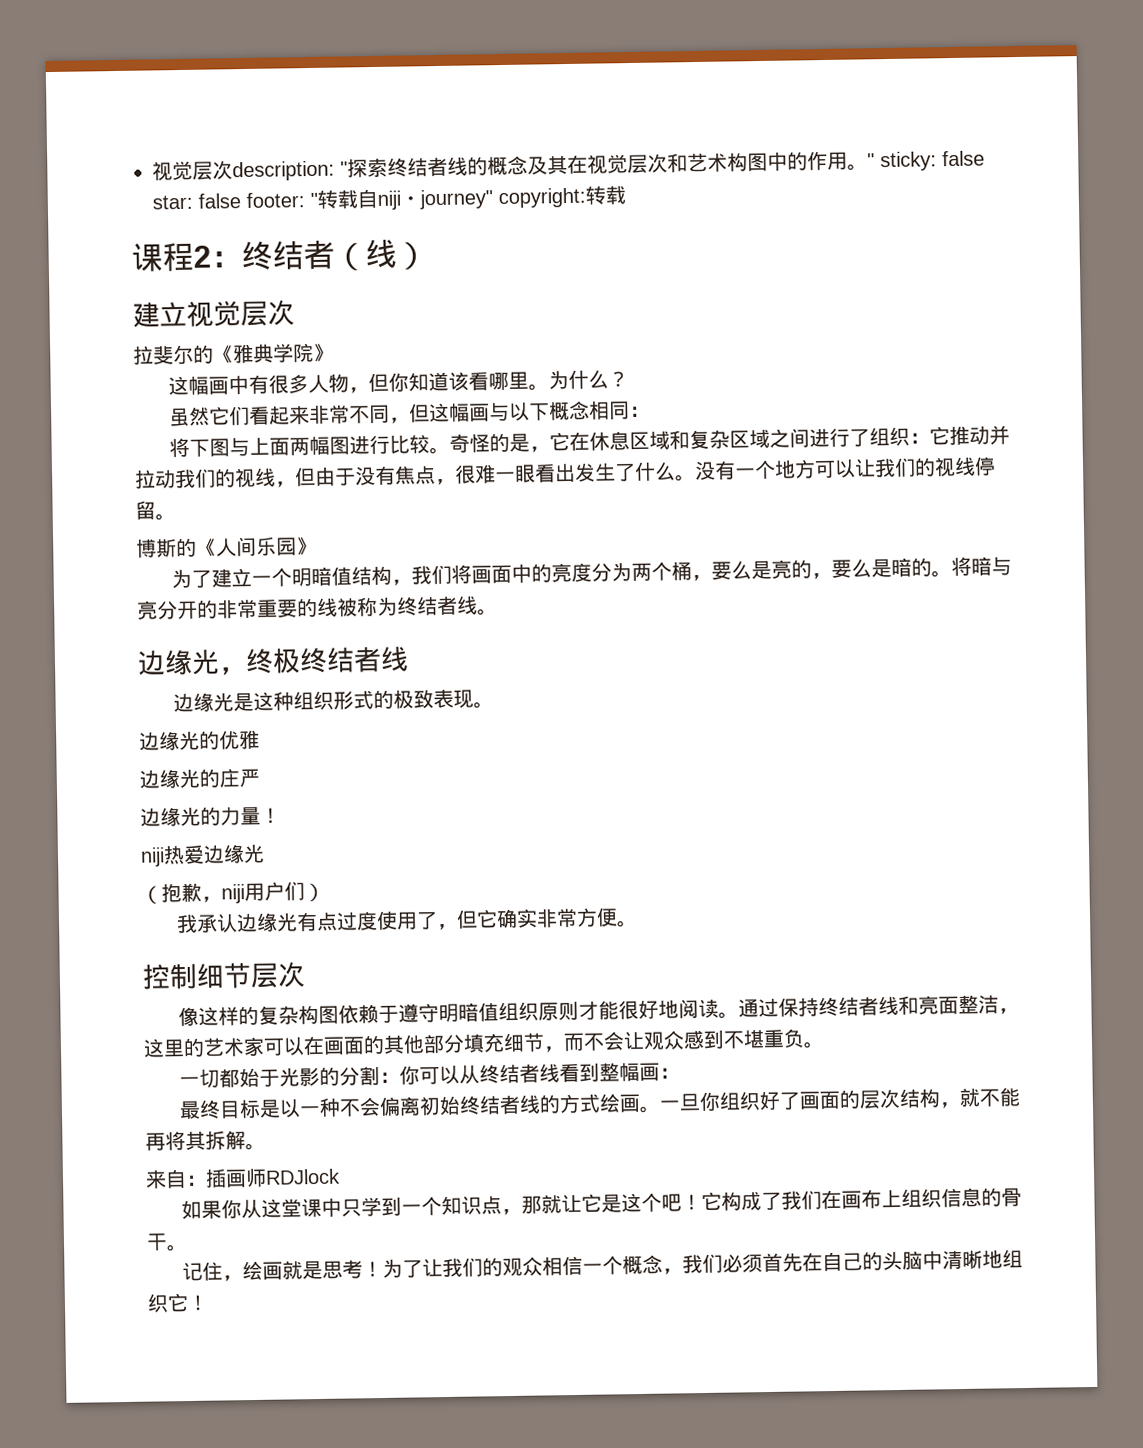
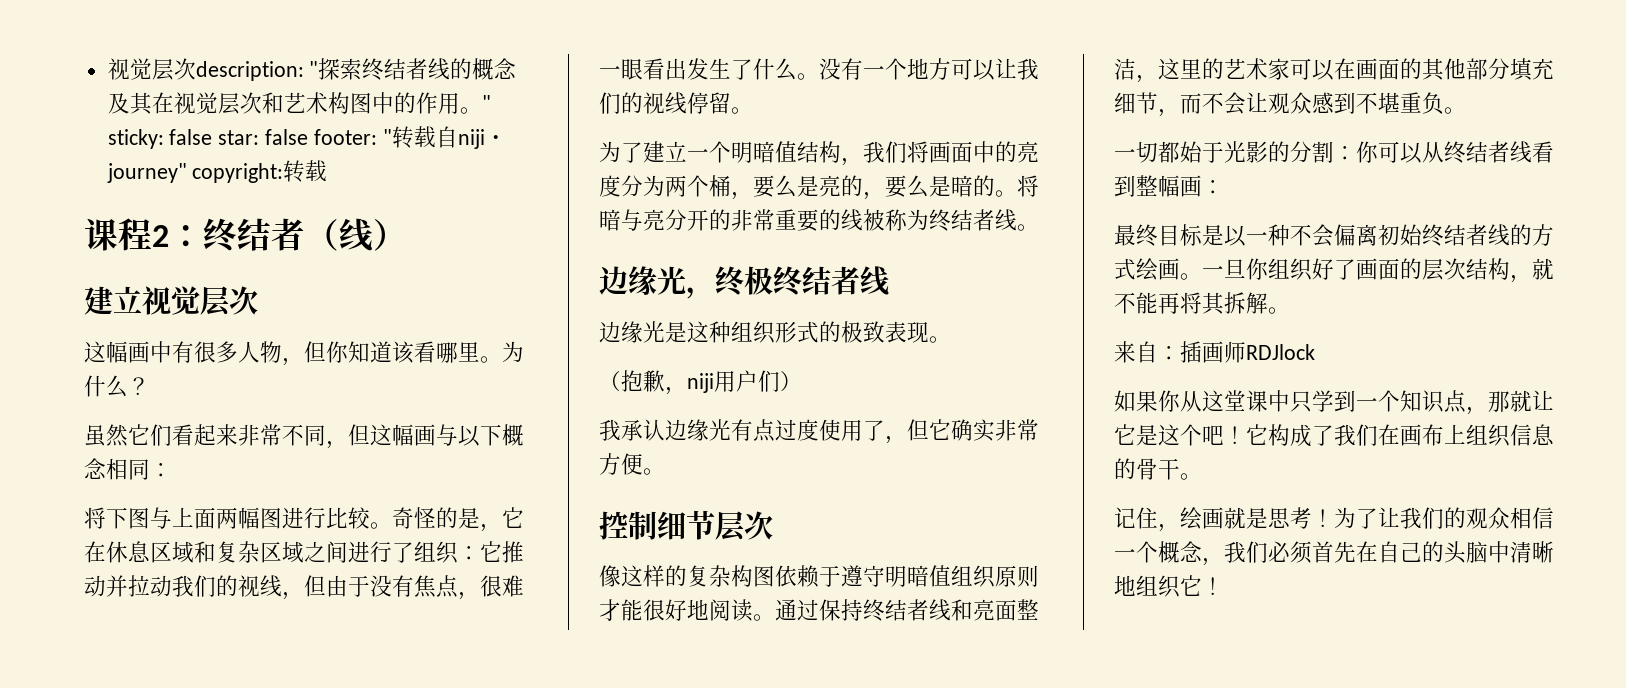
- 拉斐尔的《雅典学院》
- 博斯的《人间乐园》
- 边缘光的优雅
- 边缘光的庄严
- 边缘光的力量！
- niji热爱边缘光

